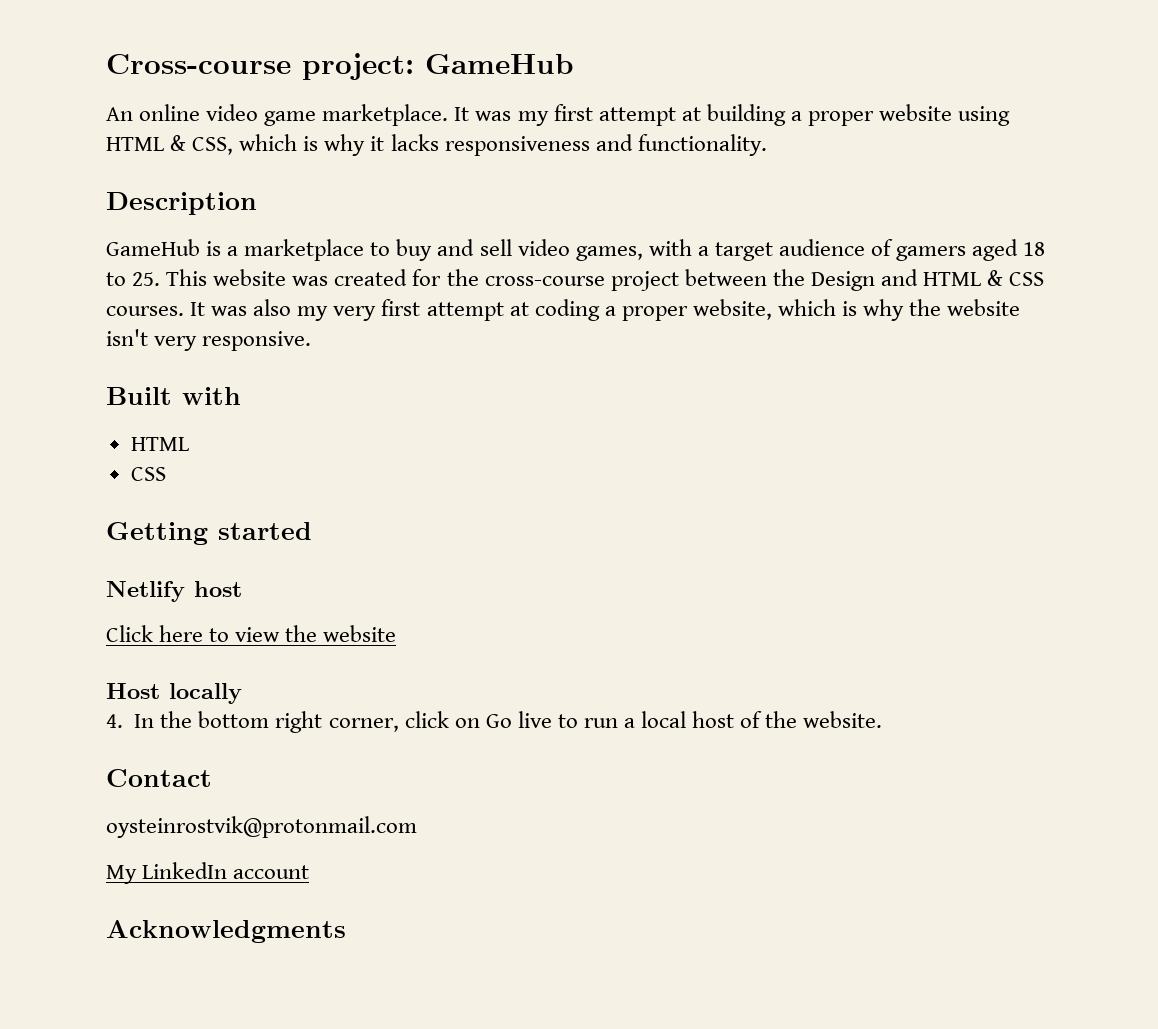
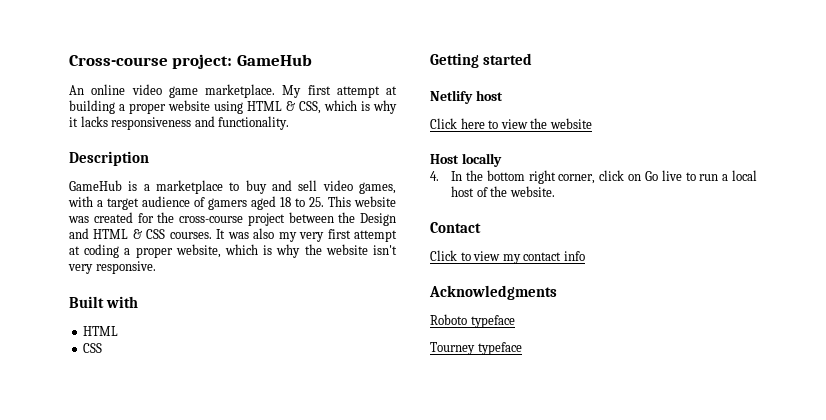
- It was my first attempt at building a proper website using HTML & CSS, which is why it lacks responsiveness and functionality.
+ My first attempt at building a proper website using HTML & CSS, which is why it lacks responsiveness and functionality.
- oysteinrostvik@protonmail.com
- My LinkedIn account
+ Click to view my contact info
  Acknowledgments
+ Roboto typeface
+ Tourney typeface

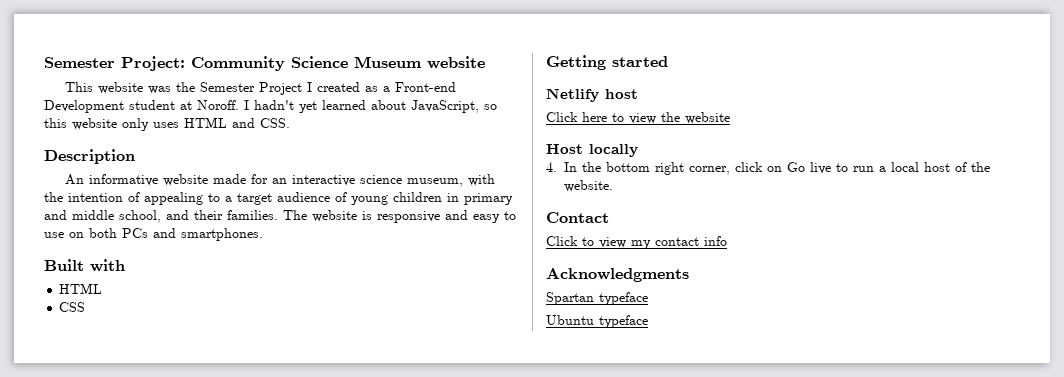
- Cross-course project: GameHub
- An online video game marketplace. My first attempt at building a proper website using HTML & CSS, which is why it lacks responsiveness and functionality.
+ Semester Project: Community Science Museum website
+ This website was the Semester Project I created as a Front-end Development student at Noroff. I hadn't yet learned about JavaScript, so this website only uses HTML and CSS.
  Description
- GameHub is a marketplace to buy and sell video games, with a target audience of gamers aged 18 to 25. This website was created for the cross-course project between the Design and HTML & CSS courses. It was also my very first attempt at coding a proper website, which is why the website isn't very responsive.
+ An informative website made for an interactive science museum, with the intention of appealing to a target audience of young children in primary and middle school, and their families. The website is responsive and easy to use on both PCs and smartphones.
- Roboto typeface
+ Spartan typeface
- Tourney typeface
+ Ubuntu typeface

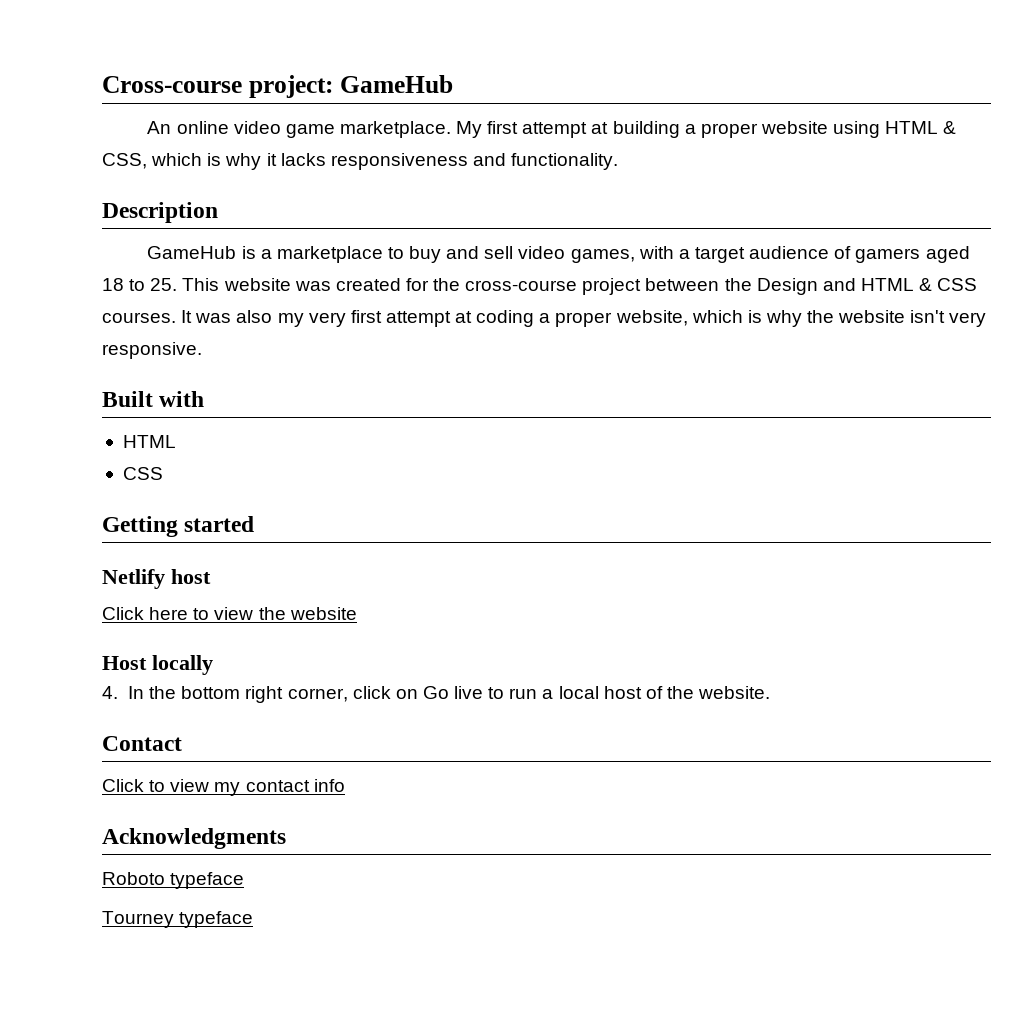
- Semester Project: Community Science Museum website
- This website was the Semester Project I created as a Front-end Development student at Noroff. I hadn't yet learned about JavaScript, so this website only uses HTML and CSS.
+ Cross-course project: GameHub
+ An online video game marketplace. My first attempt at building a proper website using HTML & CSS, which is why it lacks responsiveness and functionality.
  Description
- An informative website made for an interactive science museum, with the intention of appealing to a target audience of young children in primary and middle school, and their families. The website is responsive and easy to use on both PCs and smartphones.
+ GameHub is a marketplace to buy and sell video games, with a target audience of gamers aged 18 to 25. This website was created for the cross-course project between the Design and HTML & CSS courses. It was also my very first attempt at coding a proper website, which is why the website isn't very responsive.
- Spartan typeface
+ Roboto typeface
- Ubuntu typeface
+ Tourney typeface

